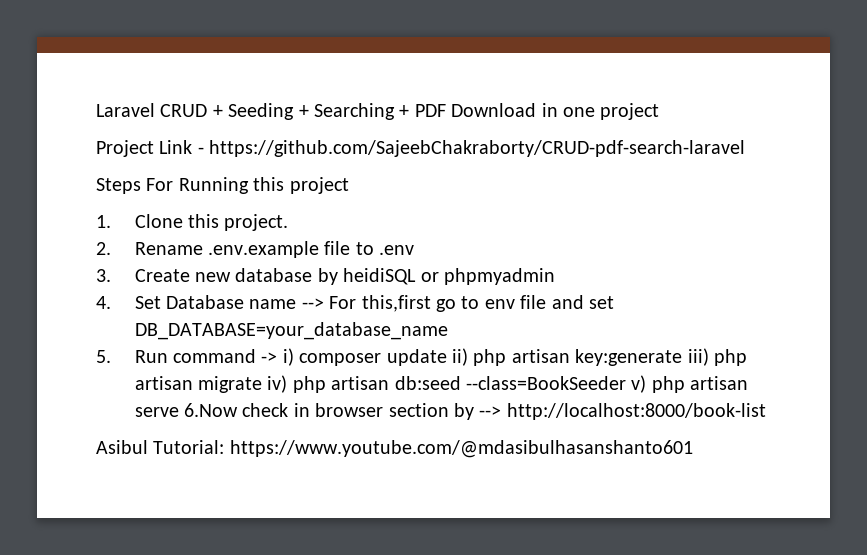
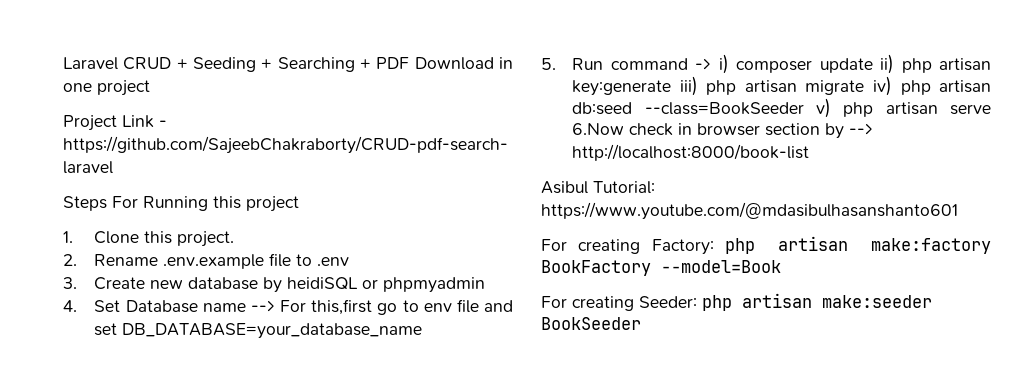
+ For creating Factory: php artisan make:factory BookFactory --model=Book
+ For creating Seeder: php artisan make:seeder BookSeeder

